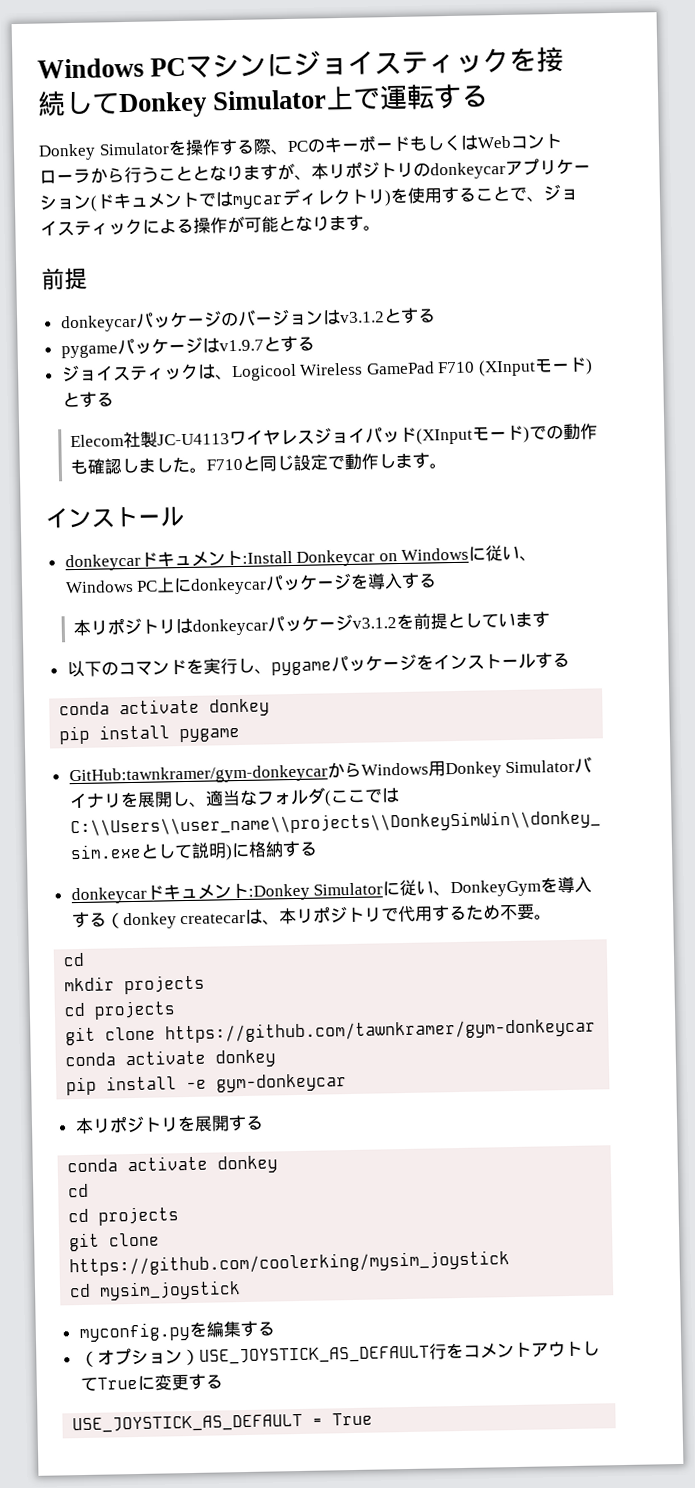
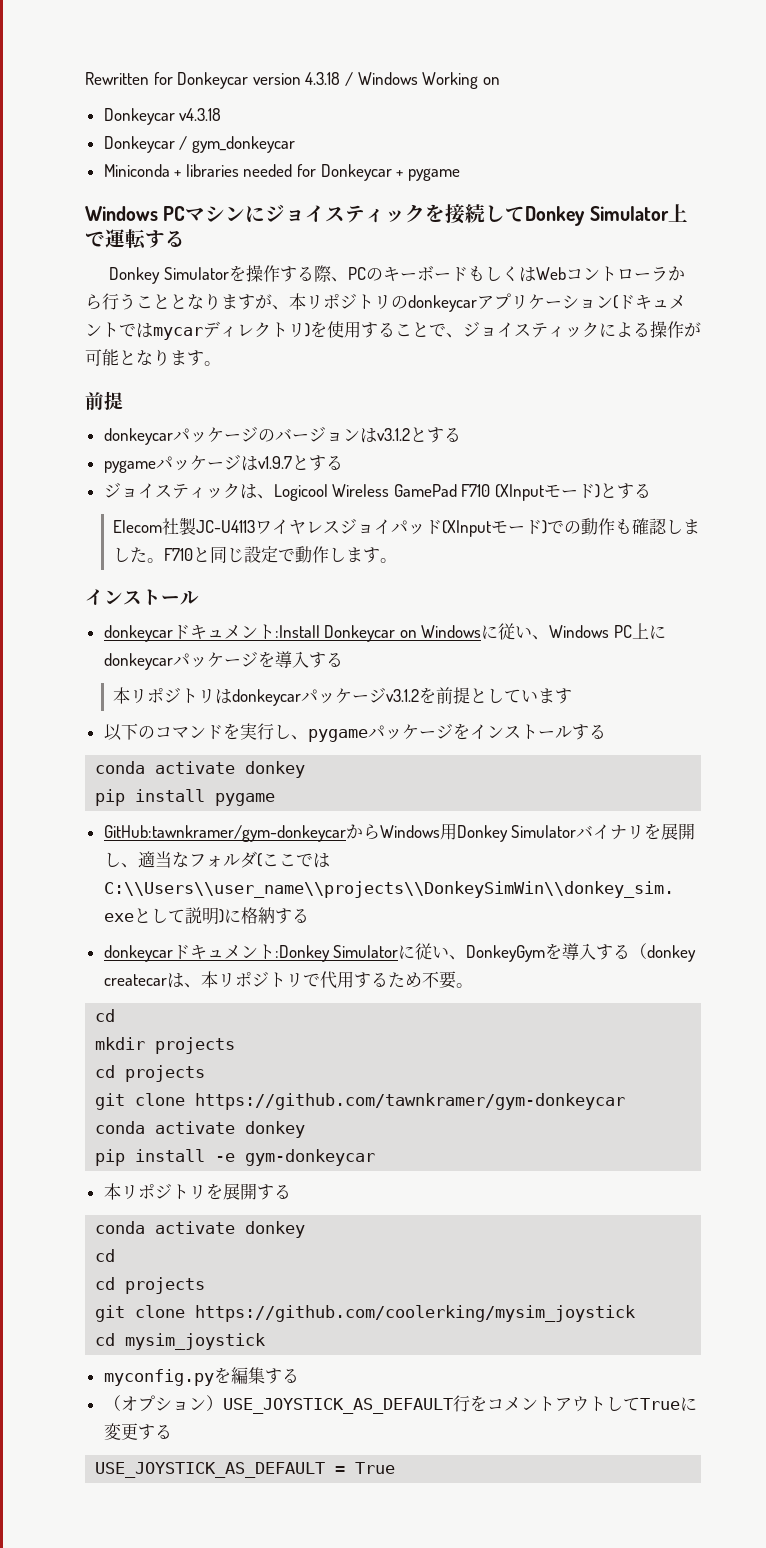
+ Rewritten for Donkeycar version 4.3.18 / Windows Working on
+ Donkeycar v4.3.18
+ Donkeycar / gym_donkeycar
+ Miniconda + libraries needed for Donkeycar + pygame

